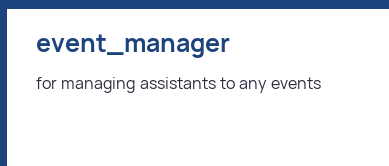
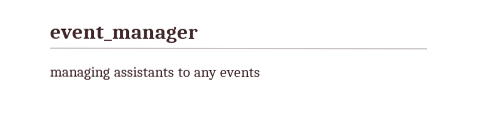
- for managing assistants to any events
+ managing assistants to any events

